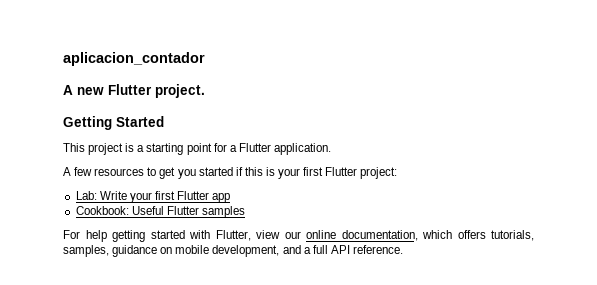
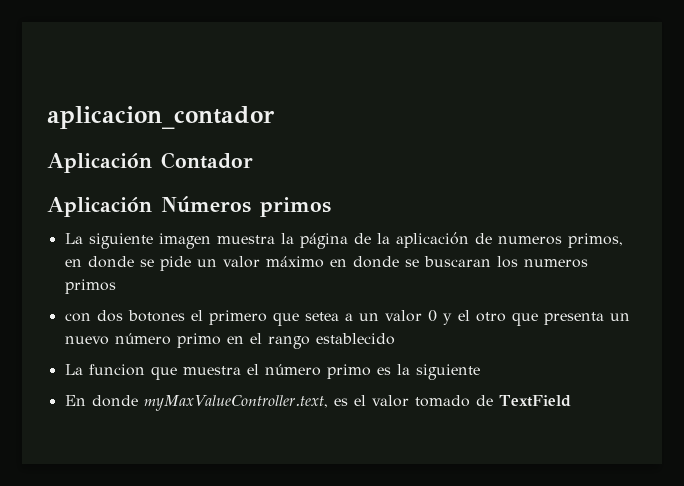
- A new Flutter project.
- Getting Started
- This project is a starting point for a Flutter application.
- A few resources to get you started if this is your first Flutter project:
- Lab: Write your first Flutter app
- Cookbook: Useful Flutter samples
- For help getting started with Flutter, view our online documentation, which offers tutorials, samples, guidance on mobile development, and a full API reference.
+ Aplicación Contador
+ Aplicación Números primos
+ La siguiente imagen muestra la página de la aplicación de numeros primos, en donde se pide un valor máximo en donde se buscaran los numeros primos
+ con dos botones el primero que setea a un valor 0 y el otro que presenta un nuevo número primo en el rango establecido
+ La funcion que muestra el número primo es la siguiente
+ En donde myMaxValueController.text, es el valor tomado de TextField

